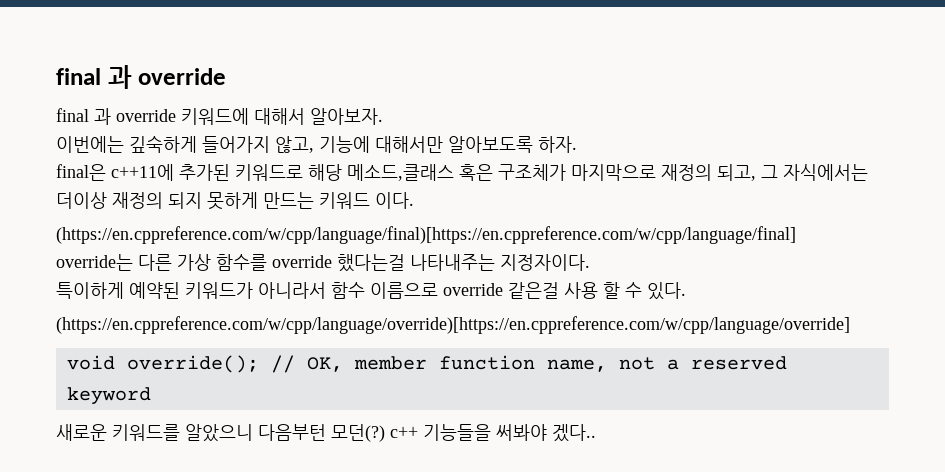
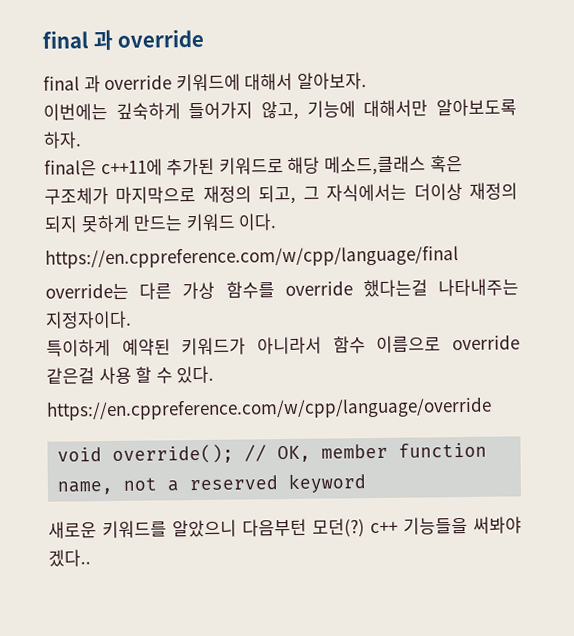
- (https://en.cppreference.com/w/cpp/language/final)[https://en.cppreference.com/w/cpp/language/final]
+ https://en.cppreference.com/w/cpp/language/final
- (https://en.cppreference.com/w/cpp/language/override)[https://en.cppreference.com/w/cpp/language/override]
+ https://en.cppreference.com/w/cpp/language/override

